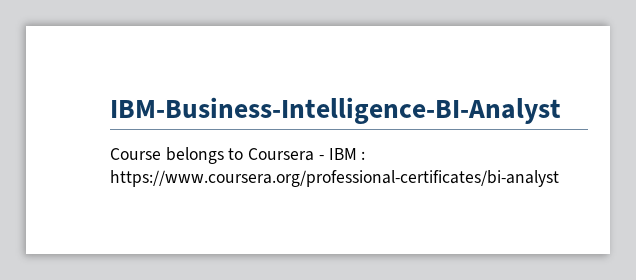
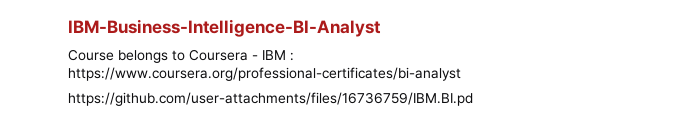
+ https://github.com/user-attachments/files/16736759/IBM.BI.pd

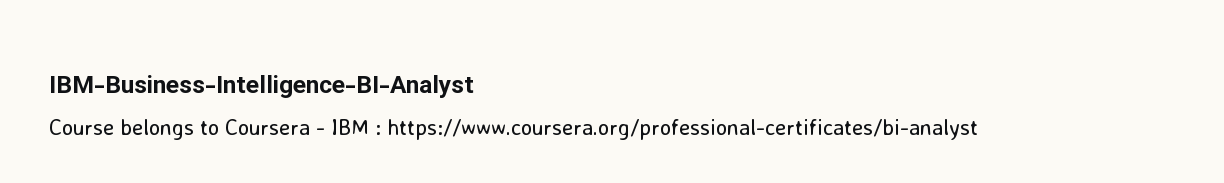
- https://github.com/user-attachments/files/16736759/IBM.BI.pd

